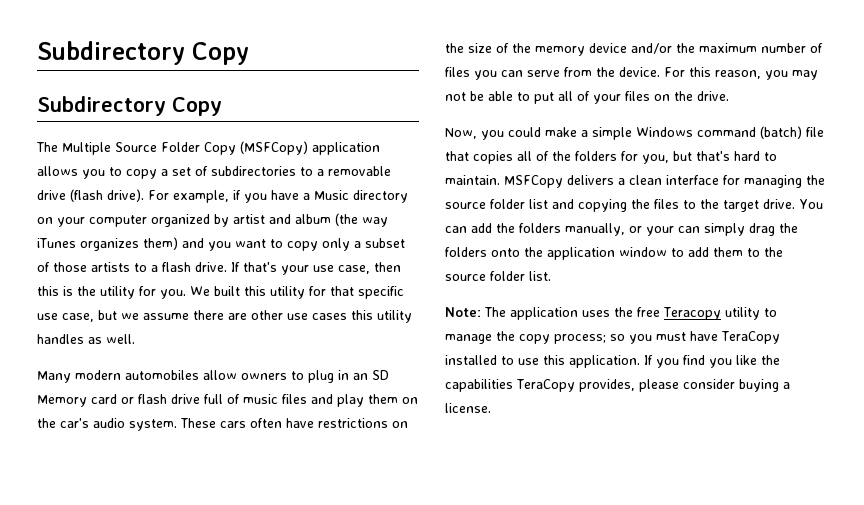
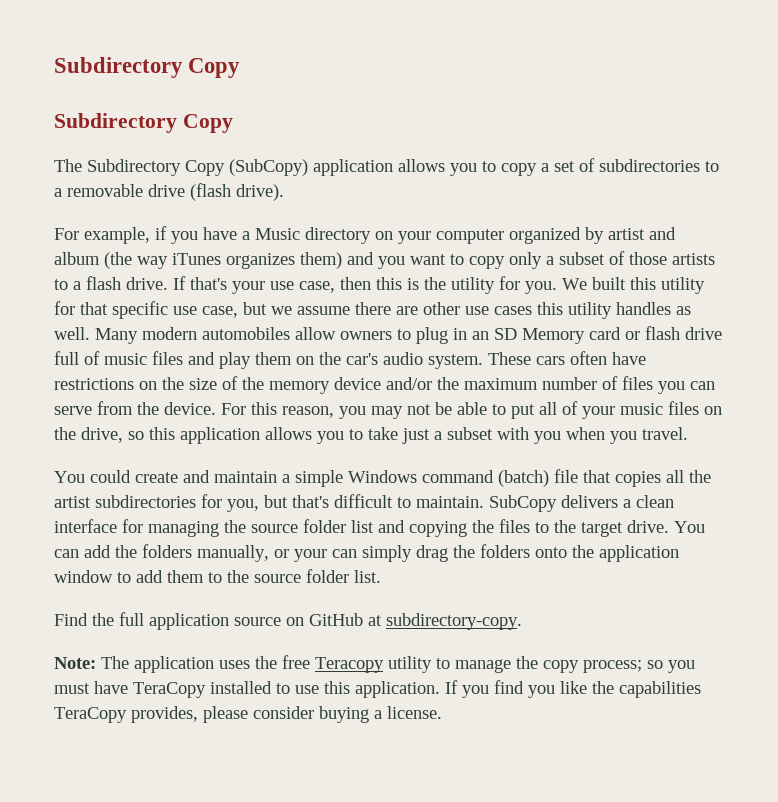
- The Multiple Source Folder Copy (MSFCopy) application allows you to copy a set of subdirectories to a removable drive (flash drive). For example, if you have a Music directory on your computer organized by artist and album (the way iTunes organizes them) and you want to copy only a subset of those artists to a flash drive.
+ The Subdirectory Copy (SubCopy) application allows you to copy a set of subdirectories to a removable drive (flash drive).
+ For example, if you have a Music directory on your computer organized by artist and album (the way iTunes organizes them) and you want to copy only a subset of those artists to a flash drive.
- We built this utility for that specific use case, but we assume there are other use cases this utility handles as well.
- Many modern automobiles allow owners to plug in an SD Memory card or flash drive full of music files and play them on the car's audio system.
+ We built this utility for that specific use case, but we assume there are other use cases this utility handles as well. Many modern automobiles allow owners to plug in an SD Memory card or flash drive full of music files and play them on the car's audio system.
- For this reason, you may not be able to put all of your files on the drive.
- Now, you could make a simple Windows command (batch) file that copies all of the folders for you, but that's hard to maintain.
+ For this reason, you may not be able to put all of your music files on the drive, so this application allows you to take just a subset with you when you travel.
+ You could create and maintain a simple Windows command (batch) file that copies all the artist subdirectories for you, but that's difficult to maintain.
- MSFCopy delivers a clean interface for managing the source folder list and copying the files to the target drive.
+ SubCopy delivers a clean interface for managing the source folder list and copying the files to the target drive.
+ Find the full application source on GitHub at subdirectory-copy.

